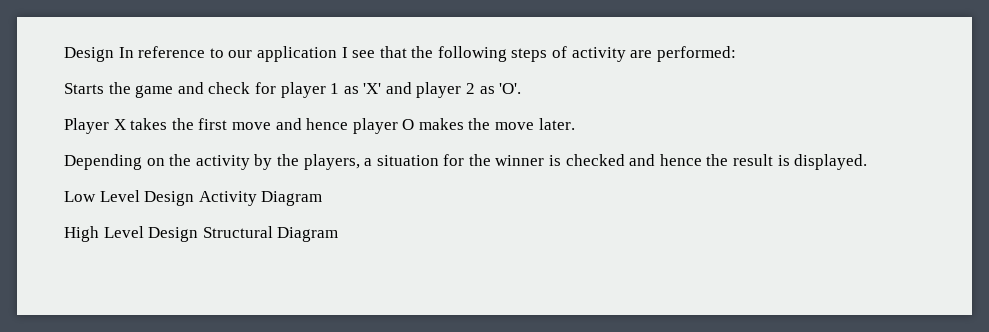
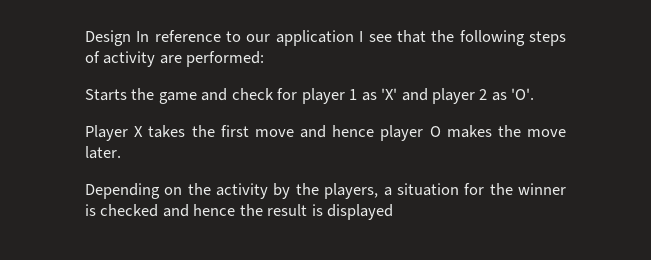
- Depending on the activity by the players, a situation for the winner is checked and hence the result is displayed.
- Low Level Design Activity Diagram
- High Level Design Structural Diagram
+ Depending on the activity by the players, a situation for the winner is checked and hence the result is displayed

